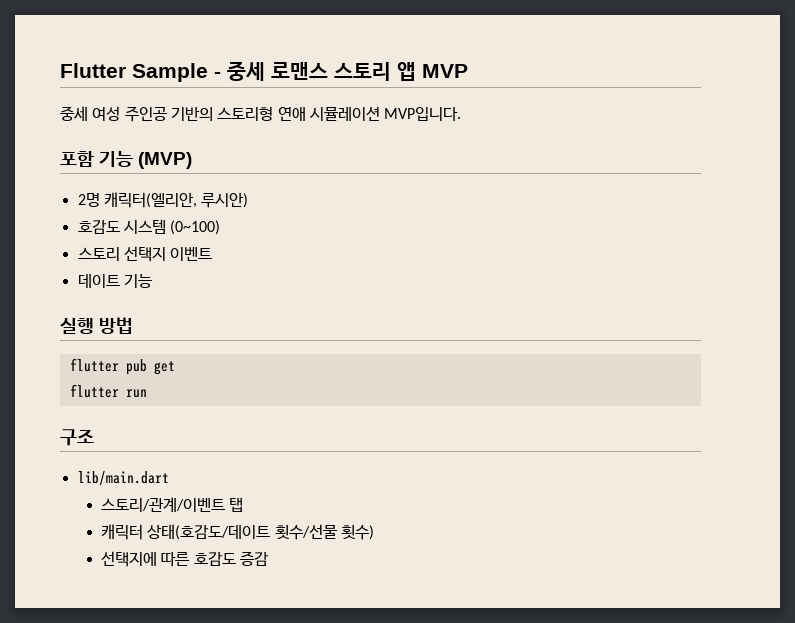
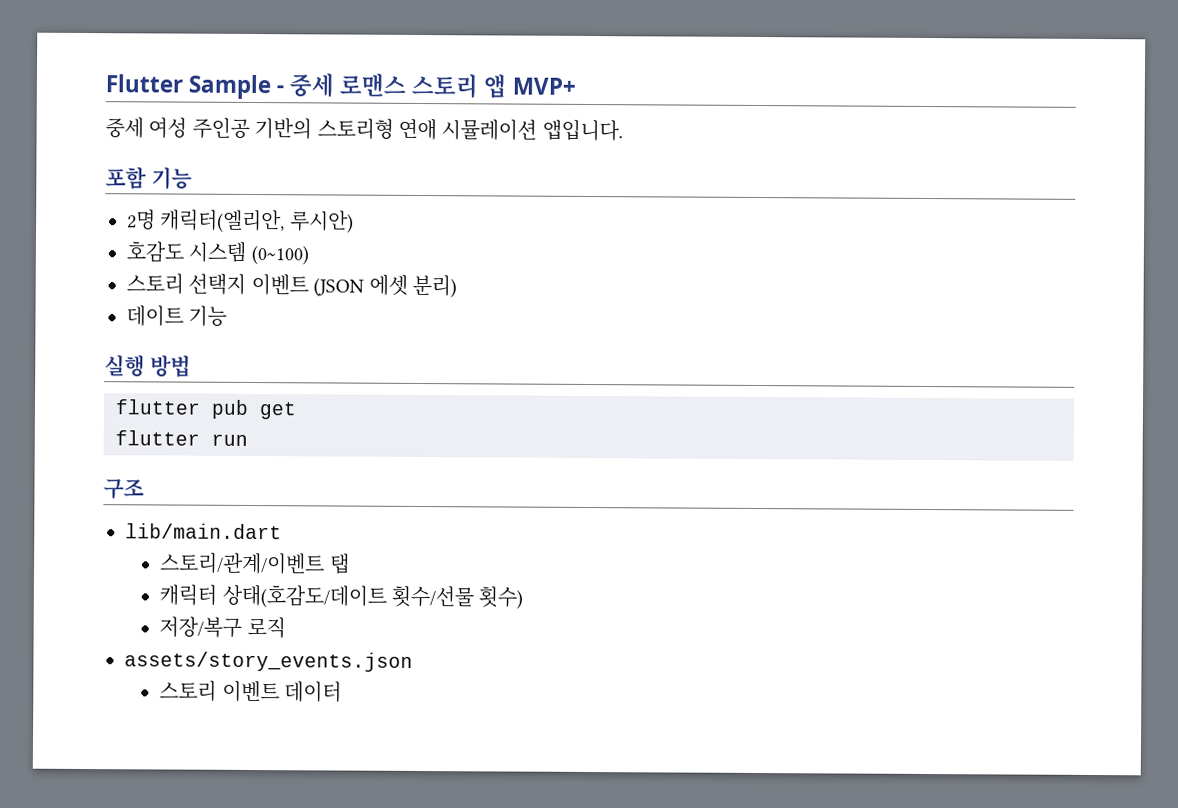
- Flutter Sample - 중세 로맨스 스토리 앱 MVP
+ Flutter Sample - 중세 로맨스 스토리 앱 MVP+
- 중세 여성 주인공 기반의 스토리형 연애 시뮬레이션 MVP입니다.
+ 중세 여성 주인공 기반의 스토리형 연애 시뮬레이션 앱입니다.
- 포함 기능 (MVP)
+ 포함 기능
- 스토리 선택지 이벤트
+ 스토리 선택지 이벤트 (JSON 에셋 분리)
- 선택지에 따른 호감도 증감
+ 저장/복구 로직
+ assets/story_events.json
+ 스토리 이벤트 데이터

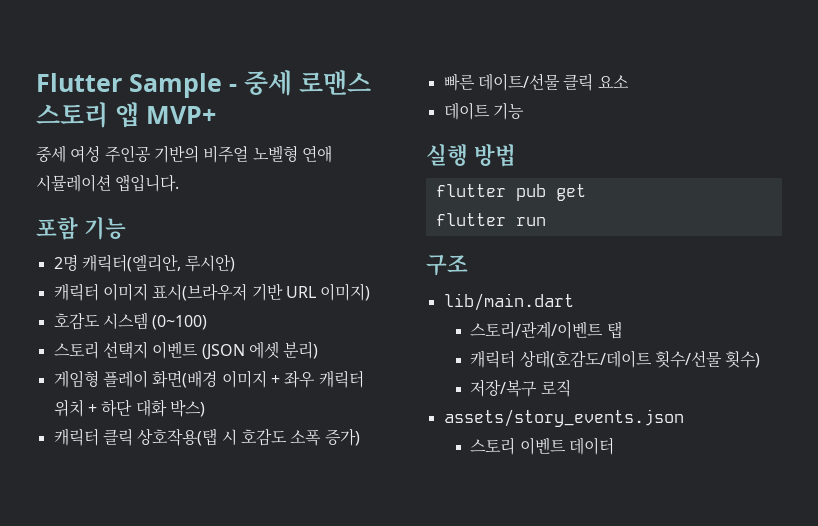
- 중세 여성 주인공 기반의 스토리형 연애 시뮬레이션 앱입니다.
+ 중세 여성 주인공 기반의 비주얼 노벨형 연애 시뮬레이션 앱입니다.
+ 캐릭터 이미지 표시(브라우저 기반 URL 이미지)
+ 게임형 플레이 화면(배경 이미지 + 좌우 캐릭터 위치 + 하단 대화 박스)
+ 캐릭터 클릭 상호작용(탭 시 호감도 소폭 증가)
+ 빠른 데이트/선물 클릭 요소

